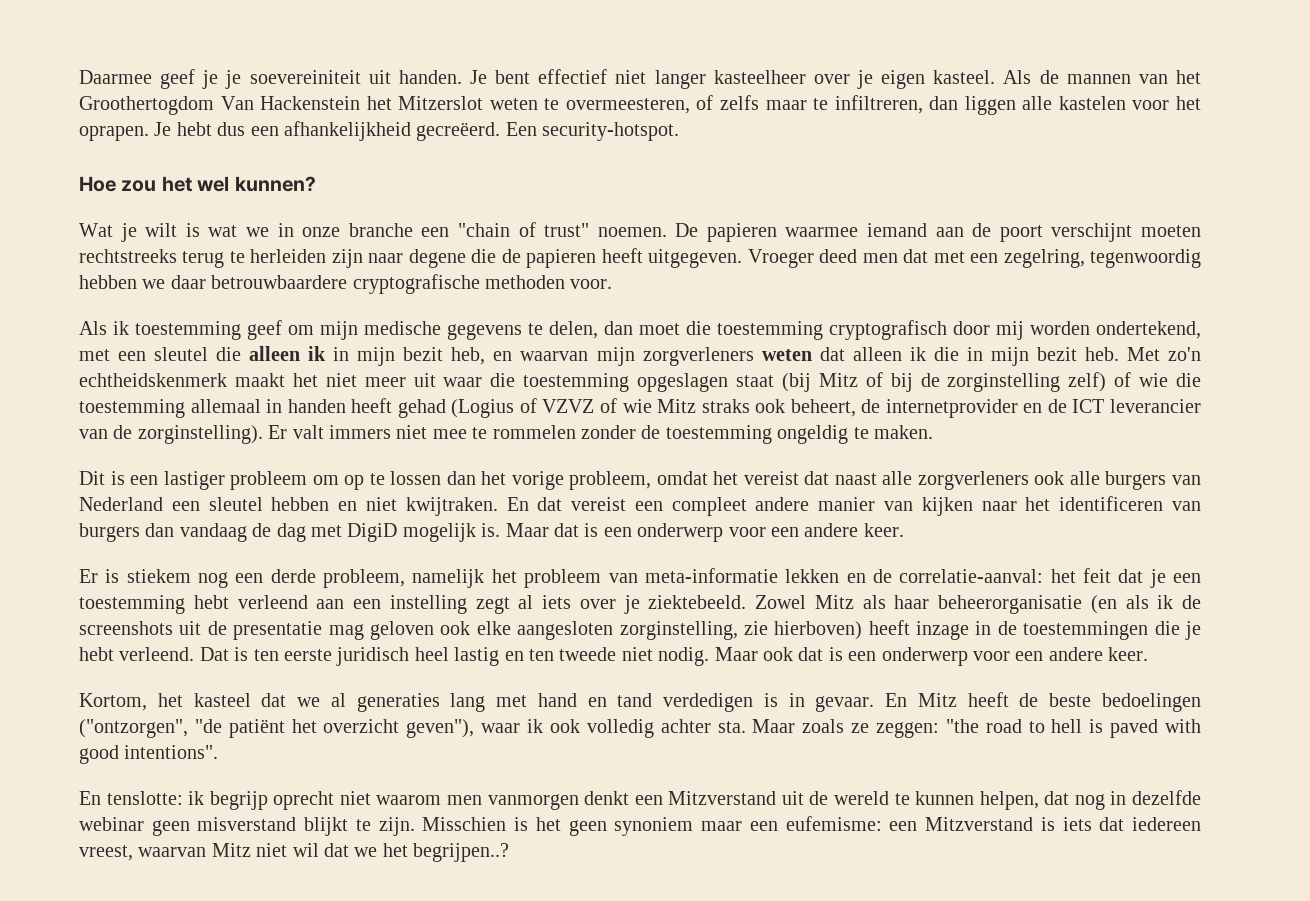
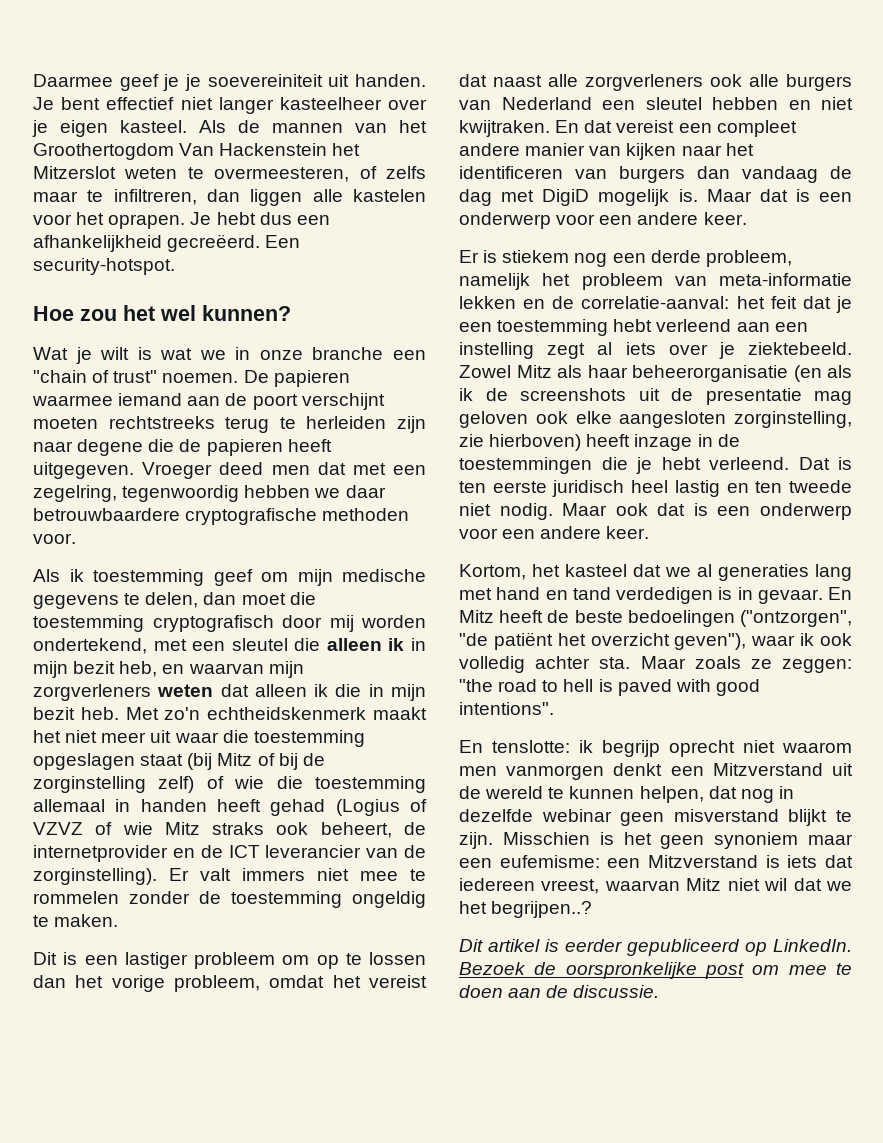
+ Dit artikel is eerder gepubliceerd op LinkedIn. Bezoek de oorspronkelijke post om mee te doen aan de discussie.

